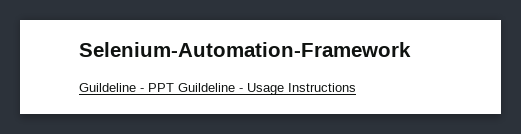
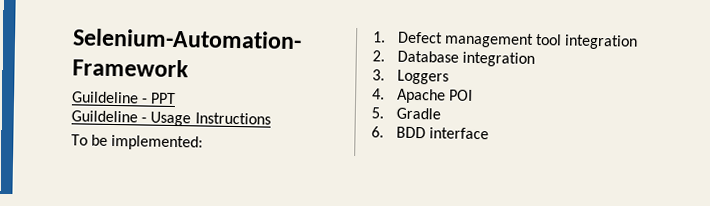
- Guildeline - PPT Guildeline - Usage Instructions
+ Guildeline - PPT
+ Guildeline - Usage Instructions
+ To be implemented:
+ 1. Defect management tool integration
+ 2. Database integration
+ 3. Loggers
+ 4. Apache POI
+ 5. Gradle
+ 6. BDD interface

